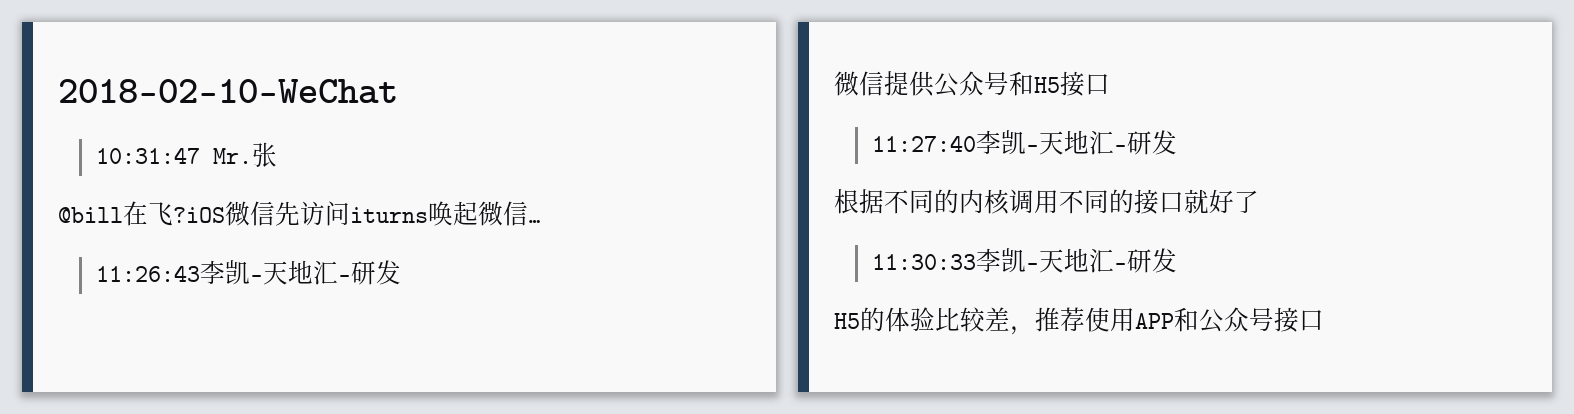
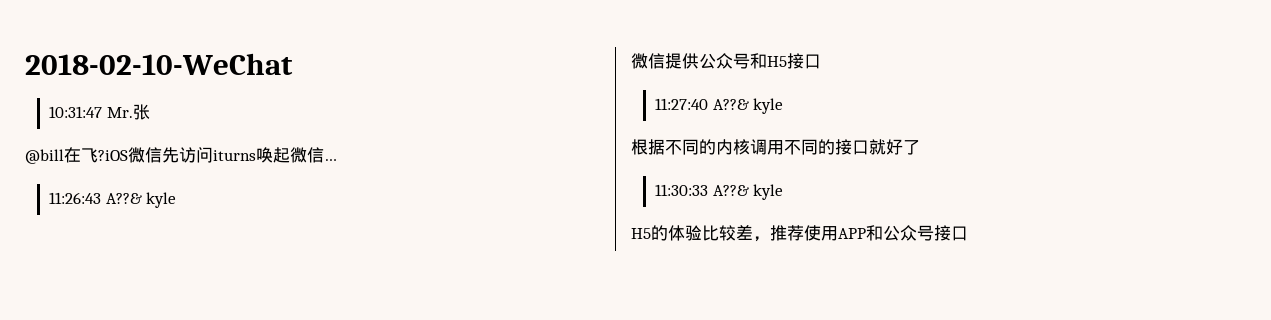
- 11:26:43李凯-天地汇-研发
+ 11:26:43 A??& kyle
- 11:27:40李凯-天地汇-研发
+ 11:27:40 A??& kyle
- 11:30:33李凯-天地汇-研发
+ 11:30:33 A??& kyle

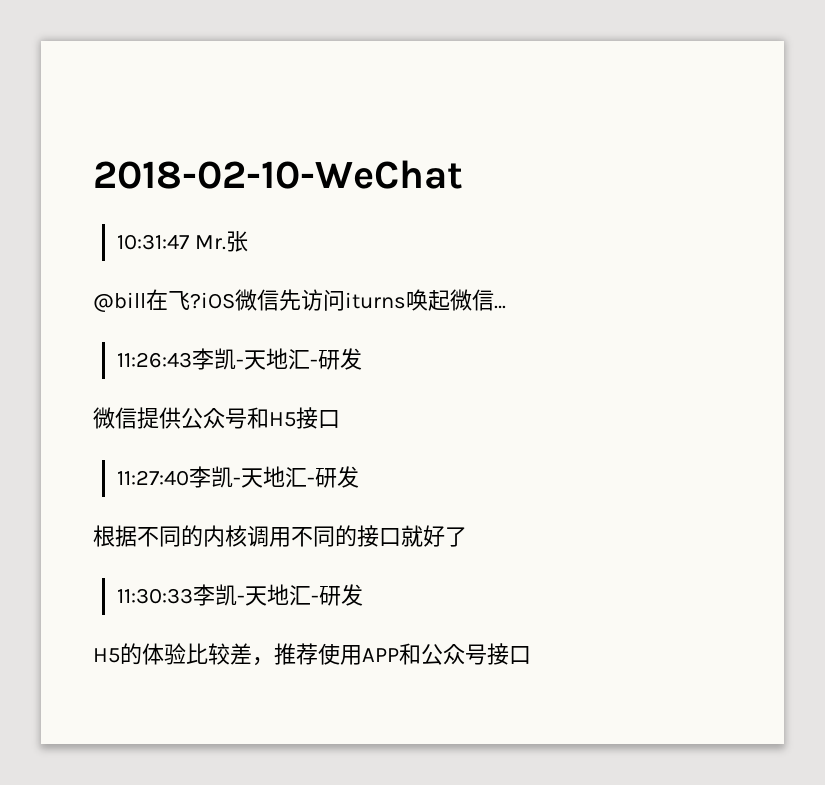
- 11:26:43 A??& kyle
+ 11:26:43李凯-天地汇-研发
- 11:27:40 A??& kyle
+ 11:27:40李凯-天地汇-研发
- 11:30:33 A??& kyle
+ 11:30:33李凯-天地汇-研发

